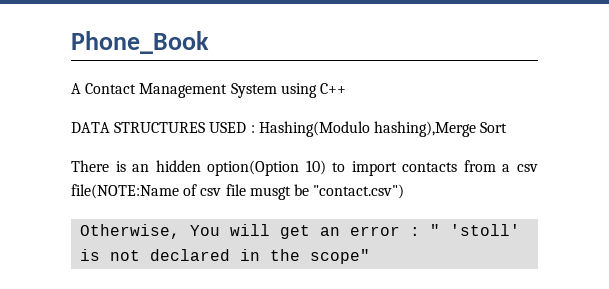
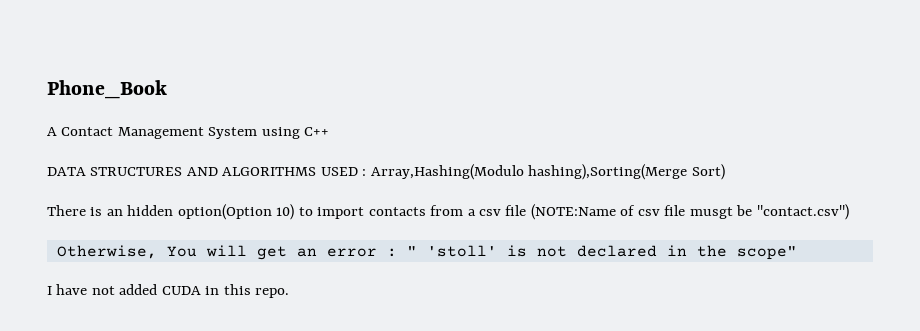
- DATA STRUCTURES USED : Hashing(Modulo hashing),Merge Sort
+ DATA STRUCTURES AND ALGORITHMS USED : Array,Hashing(Modulo hashing),Sorting(Merge Sort)
- There is an hidden option(Option 10) to import contacts from a csv file(NOTE:Name of csv file musgt be "contact.csv")
+ There is an hidden option(Option 10) to import contacts from a csv file (NOTE:Name of csv file musgt be "contact.csv")
+ I have not added CUDA in this repo.

